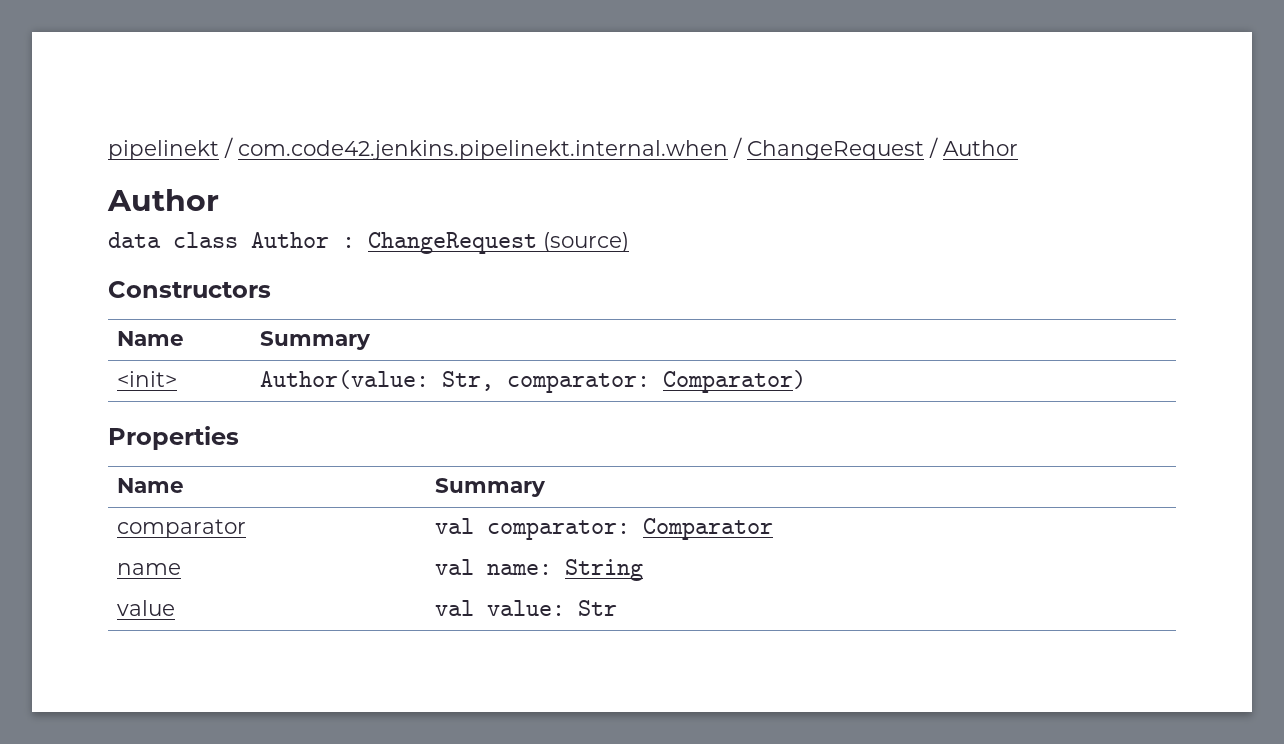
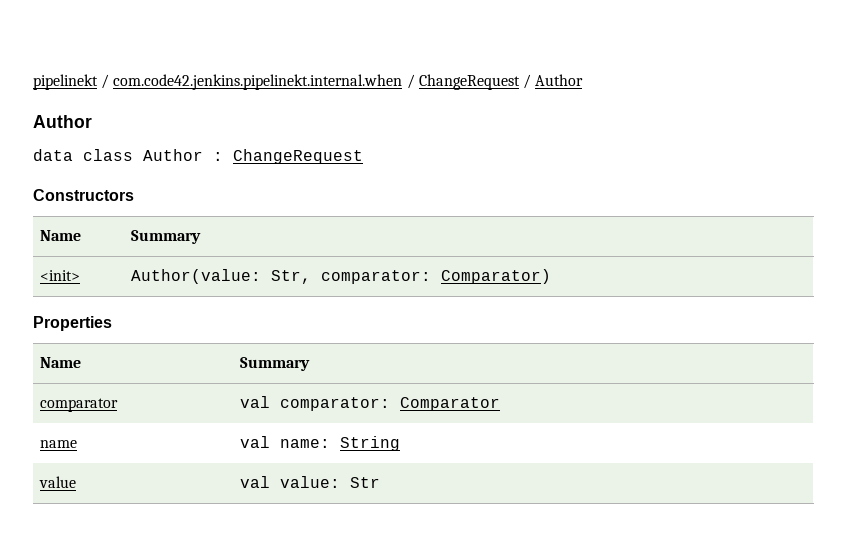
- data class Author : ChangeRequest (source)
+ data class Author : ChangeRequest

